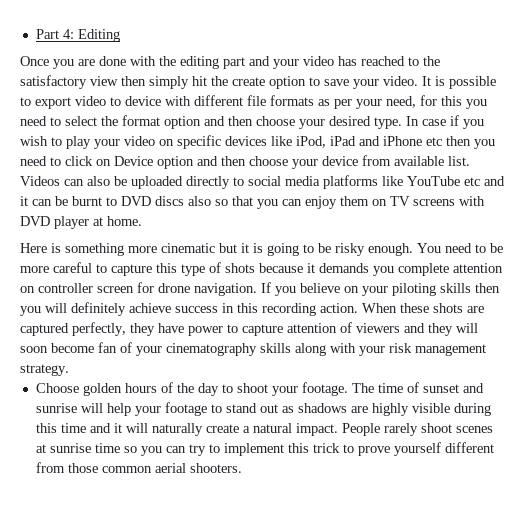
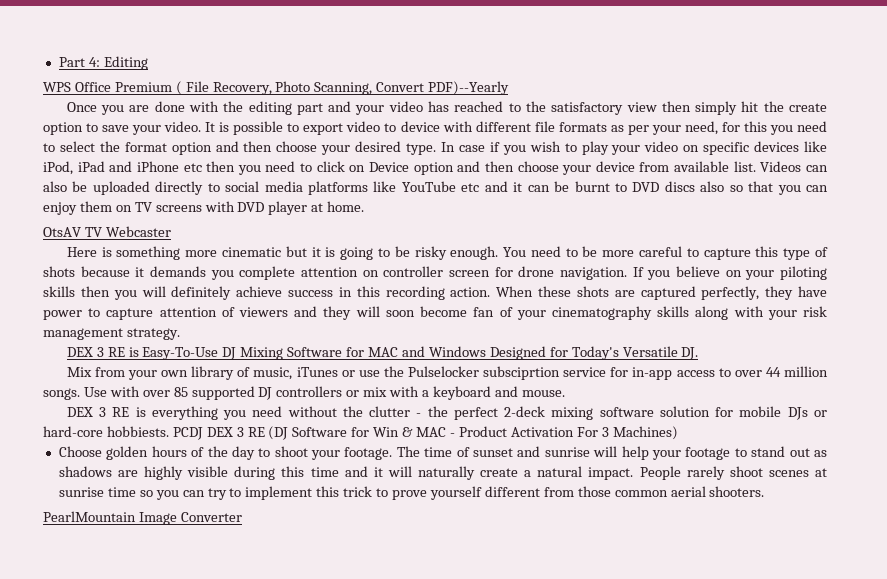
+ WPS Office Premium ( File Recovery, Photo Scanning, Convert PDF)--Yearly
+ OtsAV TV Webcaster
+ DEX 3 RE is Easy-To-Use DJ Mixing Software for MAC and Windows Designed for Today's Versatile DJ.
+ Mix from your own library of music, iTunes or use the Pulselocker subsciprtion service for in-app access to over 44 million songs. Use with over 85 supported DJ controllers or mix with a keyboard and mouse.
+ DEX 3 RE is everything you need without the clutter - the perfect 2-deck mixing software solution for mobile DJs or hard-core hobbiests. PCDJ DEX 3 RE (DJ Software for Win & MAC - Product Activation For 3 Machines)
+ PearlMountain Image Converter

